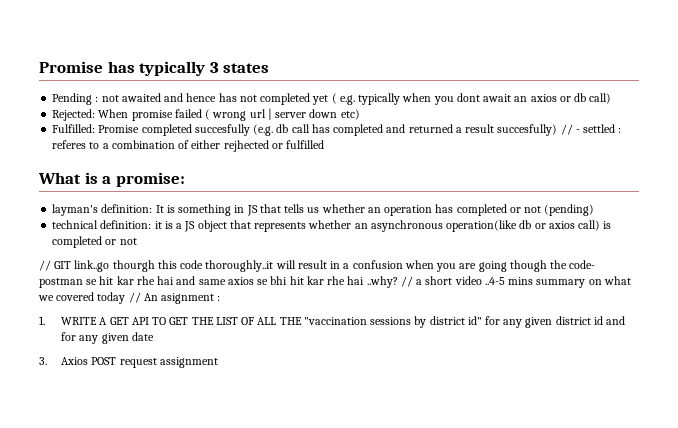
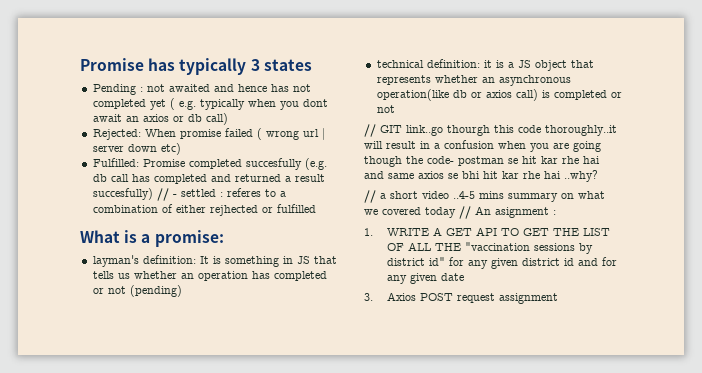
- // GIT link..go thourgh this code thoroughly..it will result in a confusion when you are going though the code- postman se hit kar rhe hai and same axios se bhi hit kar rhe hai ..why? // a short video ..4-5 mins summary on what we covered today // An asignment :
+ // GIT link..go thourgh this code thoroughly..it will result in a confusion when you are going though the code- postman se hit kar rhe hai and same axios se bhi hit kar rhe hai ..why?
+ // a short video ..4-5 mins summary on what we covered today // An asignment :

